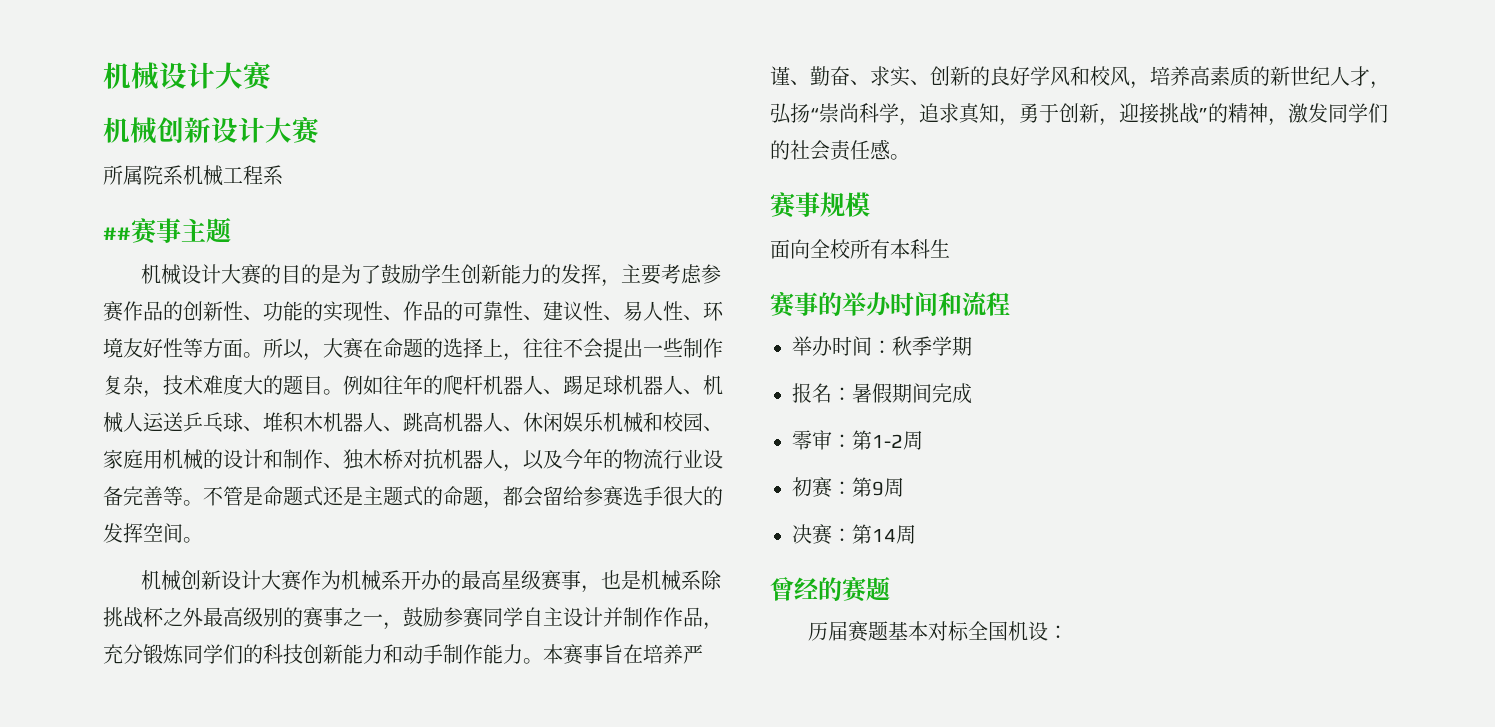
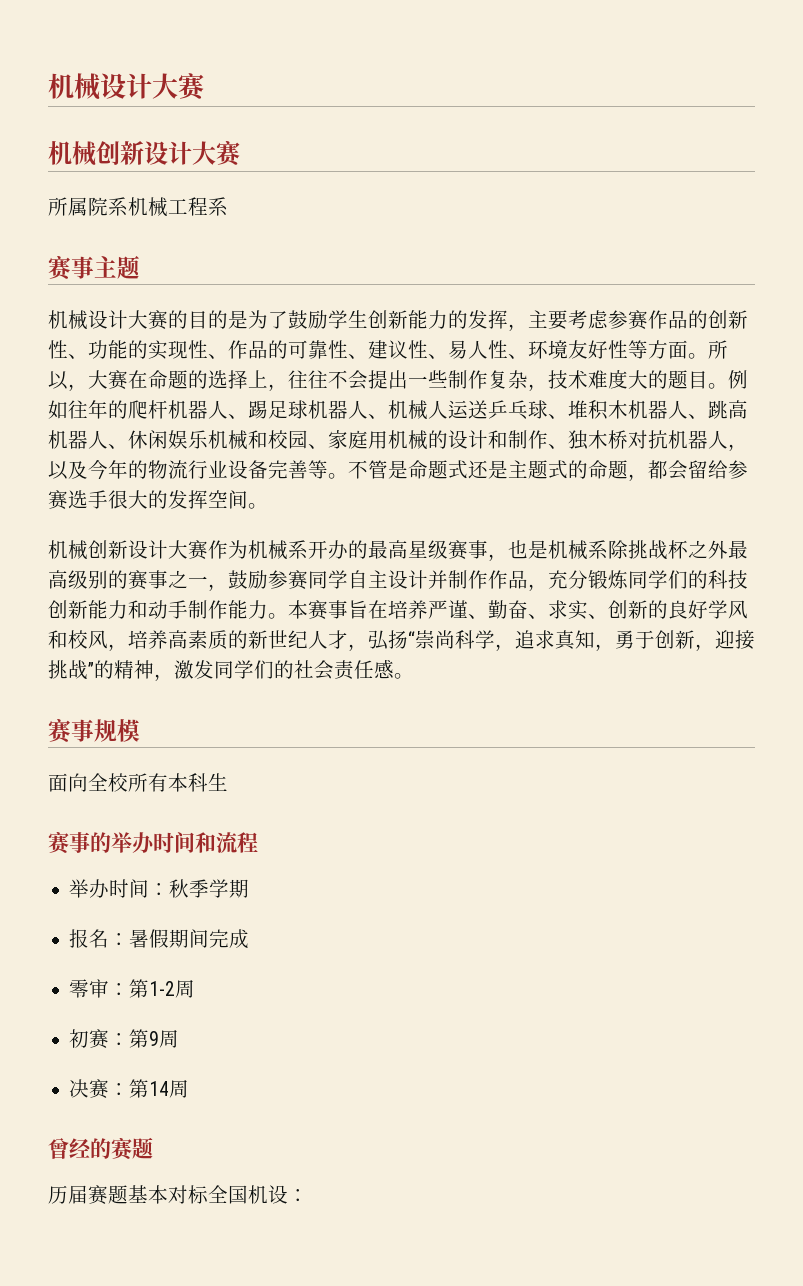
- ##赛事主题
+ 赛事主题

